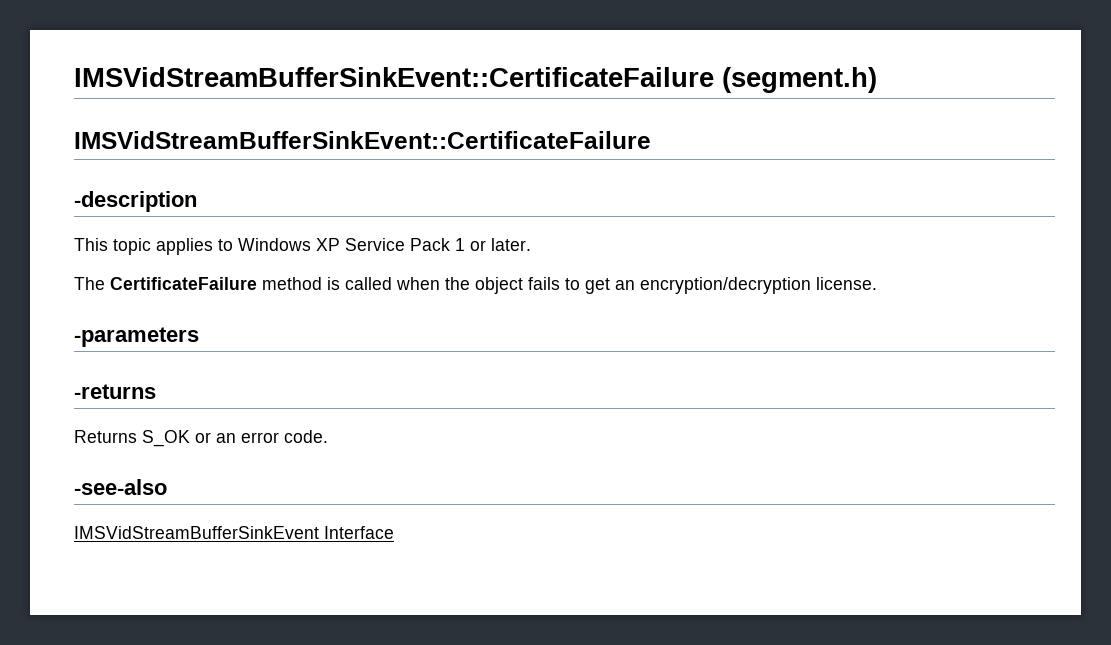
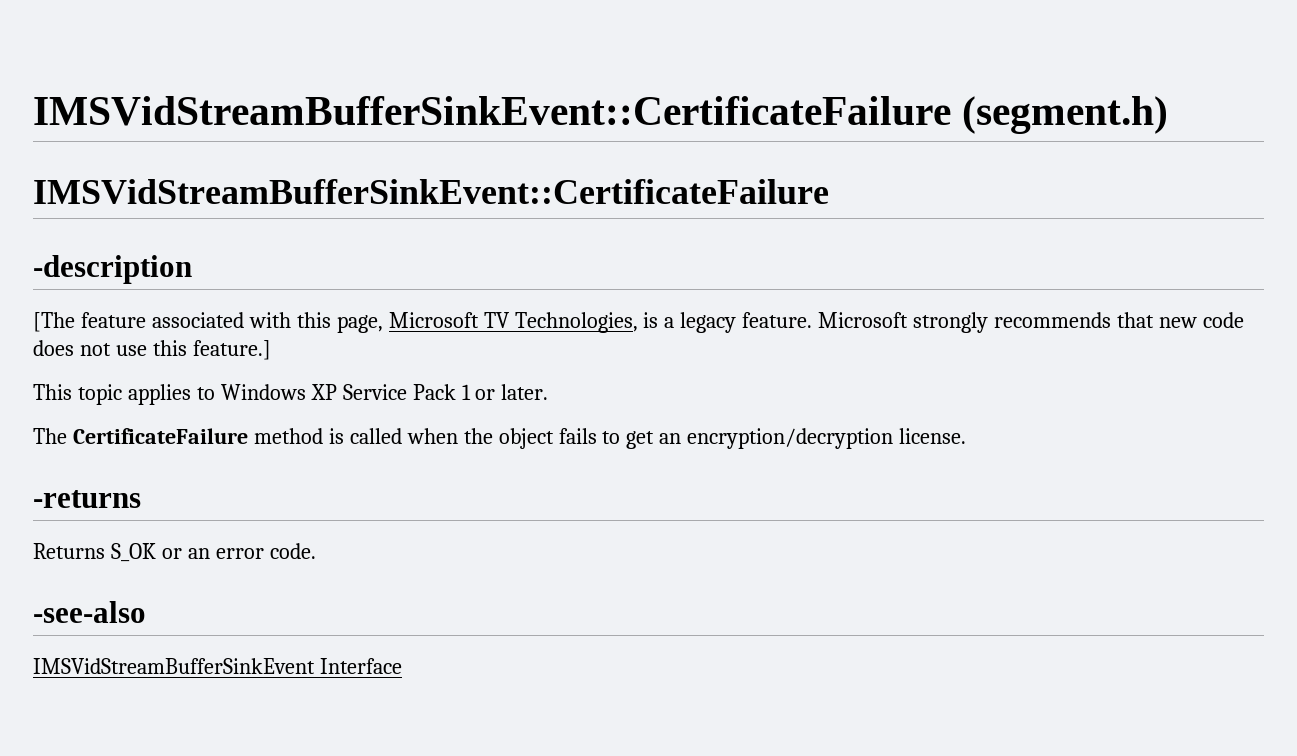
+ [The feature associated with this page, Microsoft TV Technologies, is a legacy feature. Microsoft strongly recommends that new code does not use this feature.]
- -parameters

